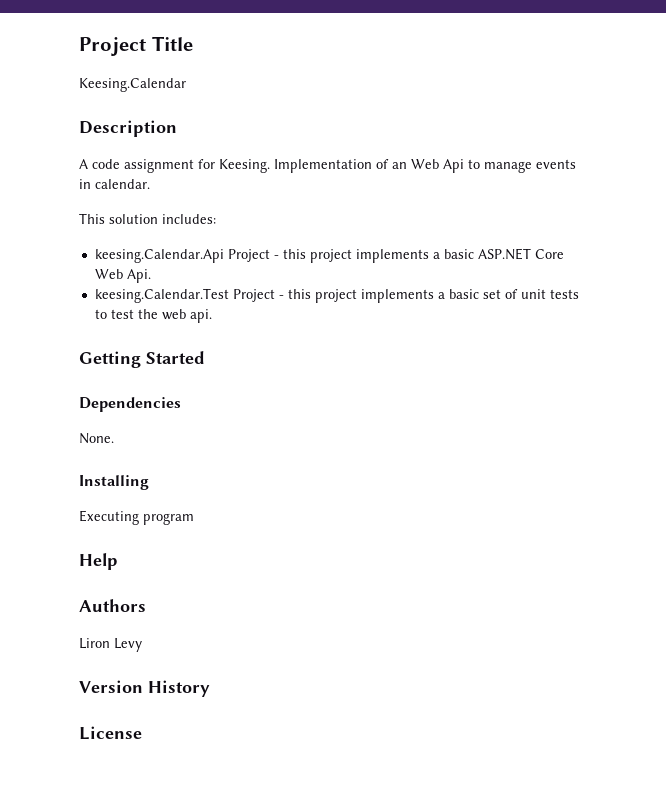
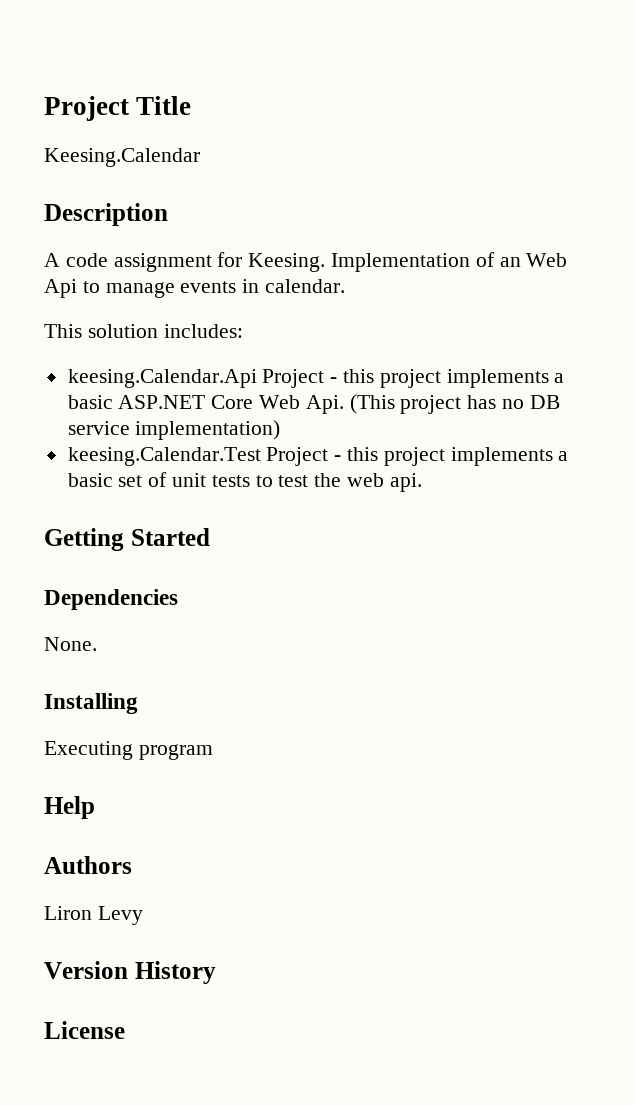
- keesing.Calendar.Api Project - this project implements a basic ASP.NET Core Web Api.
+ keesing.Calendar.Api Project - this project implements a basic ASP.NET Core Web Api. (This project has no DB service implementation)

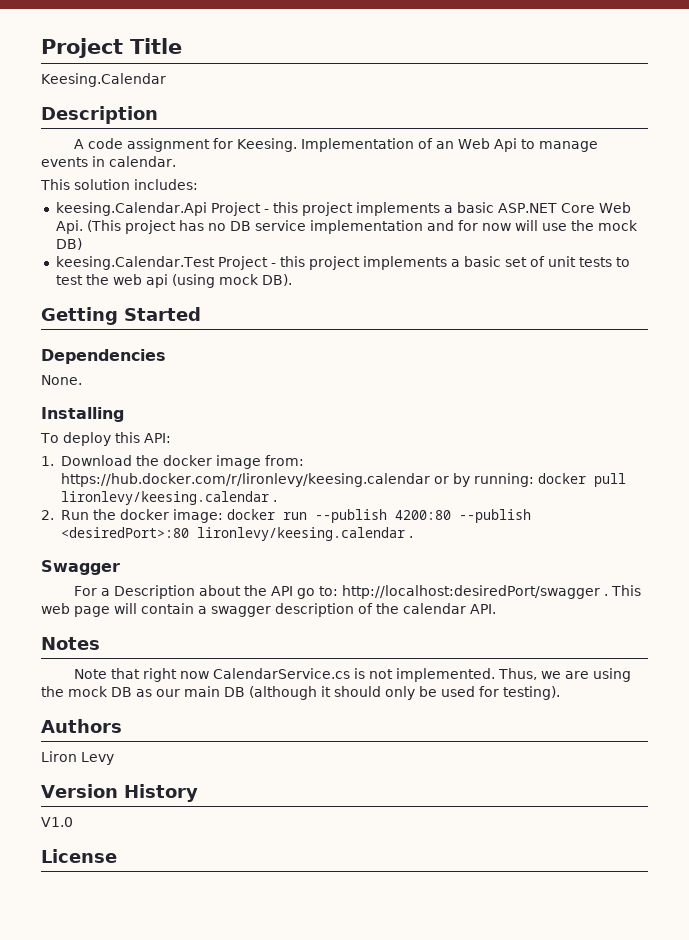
- keesing.Calendar.Api Project - this project implements a basic ASP.NET Core Web Api. (This project has no DB service implementation)
+ keesing.Calendar.Api Project - this project implements a basic ASP.NET Core Web Api. (This project has no DB service implementation and for now will use the mock DB)
- keesing.Calendar.Test Project - this project implements a basic set of unit tests to test the web api.
+ keesing.Calendar.Test Project - this project implements a basic set of unit tests to test the web api (using mock DB).
- Executing program
- Help
+ To deploy this API:
+ 1. Download the docker image from: https://hub.docker.com/r/lironlevy/keesing.calendar or by running: docker pull lironlevy/keesing.calendar .
+ 2. Run the docker image: docker run --publish 4200:80 --publish <desiredPort>:80 lironlevy/keesing.calendar .
+ Swagger
+ For a Description about the API go to: http://localhost:desiredPort/swagger . This web page will contain a swagger description of the calendar API.
+ Notes
+ Note that right now CalendarService.cs is not implemented. Thus, we are using the mock DB as our main DB (although it should only be used for testing).
+ V1.0

